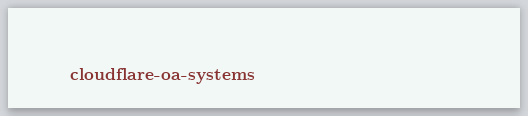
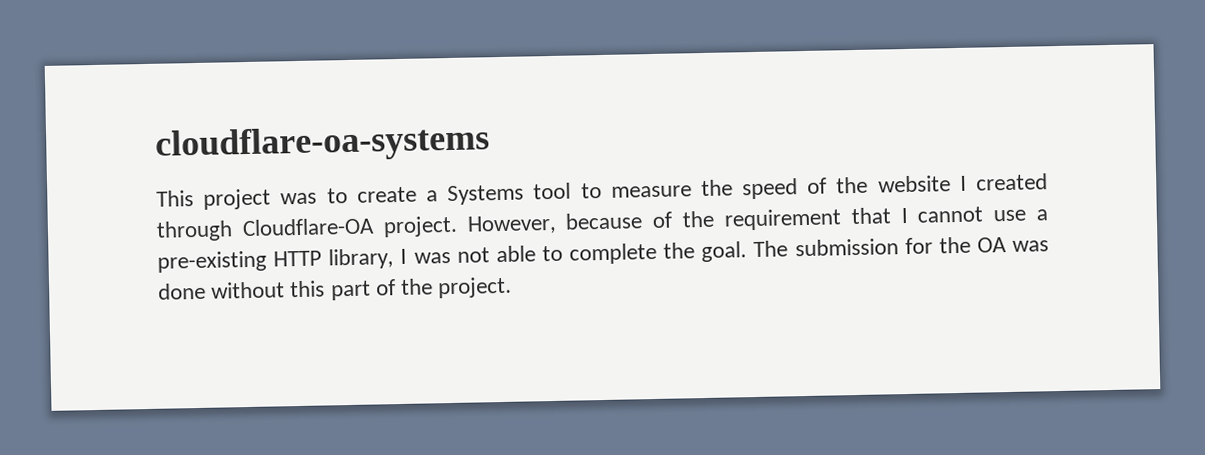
+ This project was to create a Systems tool to measure the speed of the website I created through Cloudflare-OA project. However, because of the requirement that I cannot use a pre-existing HTTP library, I was not able to complete the goal. The submission for the OA was done without this part of the project.

